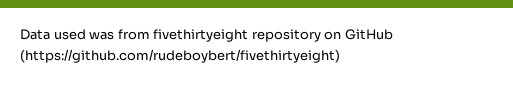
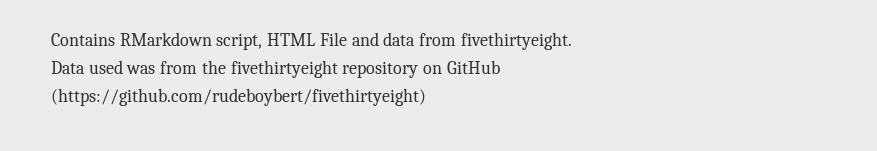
+ Contains RMarkdown script, HTML File and data from fivethirtyeight.
- Data used was from fivethirtyeight repository on GitHub (https://github.com/rudeboybert/fivethirtyeight)
+ Data used was from the fivethirtyeight repository on GitHub (https://github.com/rudeboybert/fivethirtyeight)

